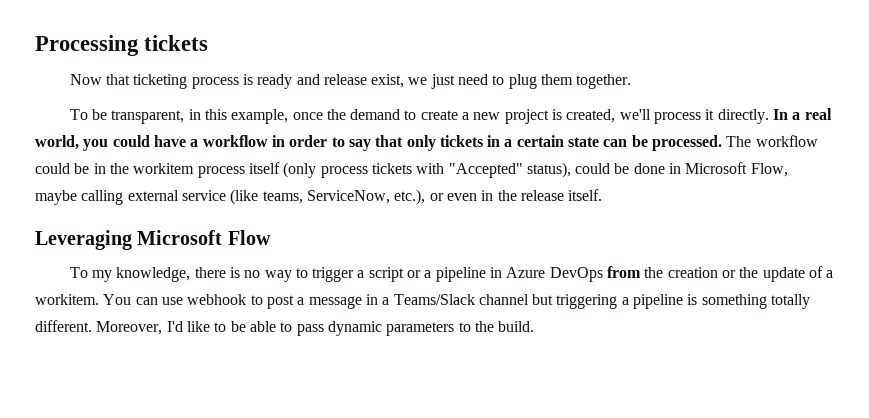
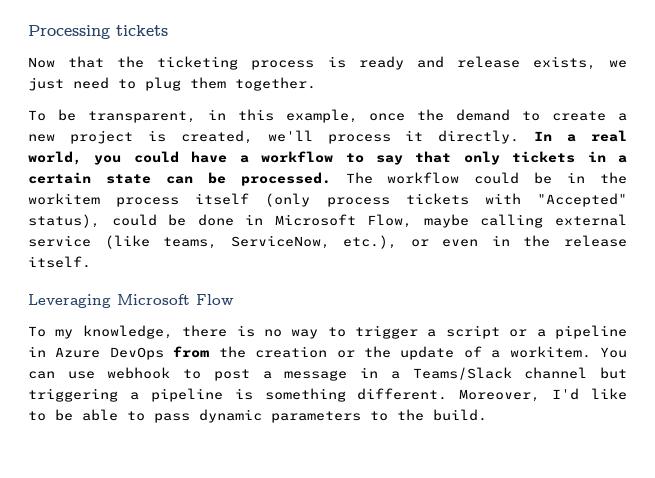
- Now that ticketing process is ready and release exist, we just need to plug them together.
+ Now that the ticketing process is ready and release exists, we just need to plug them together.
- In a real world, you could have a workflow in order to say that only tickets in a certain state can be processed.
+ In a real world, you could have a workflow to say that only tickets in a certain state can be processed.
- You can use webhook to post a message in a Teams/Slack channel but triggering a pipeline is something totally different.
+ You can use webhook to post a message in a Teams/Slack channel but triggering a pipeline is something different.

